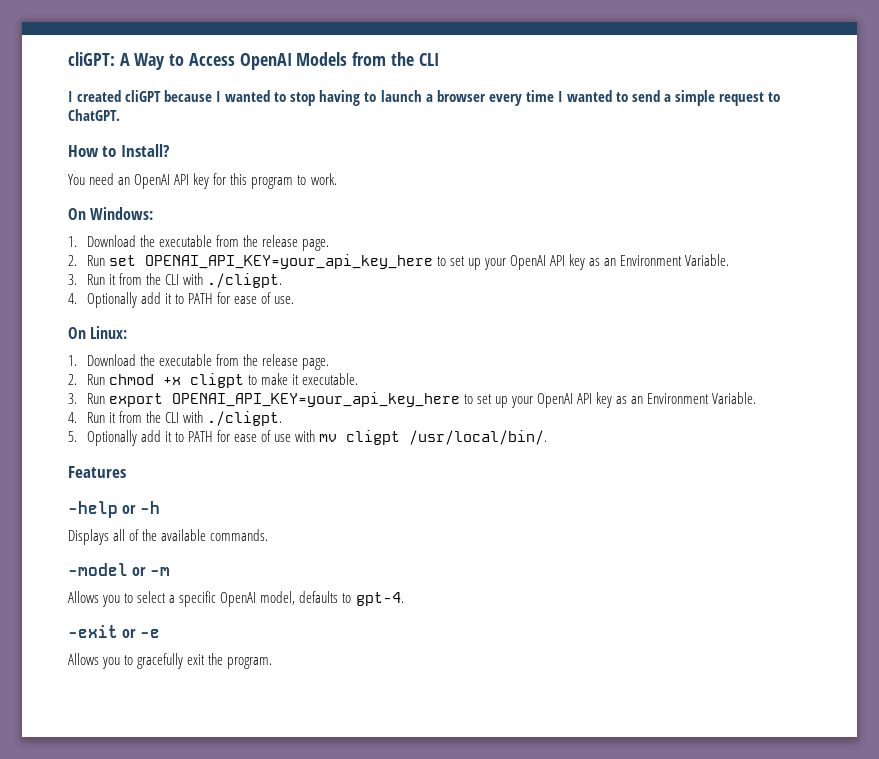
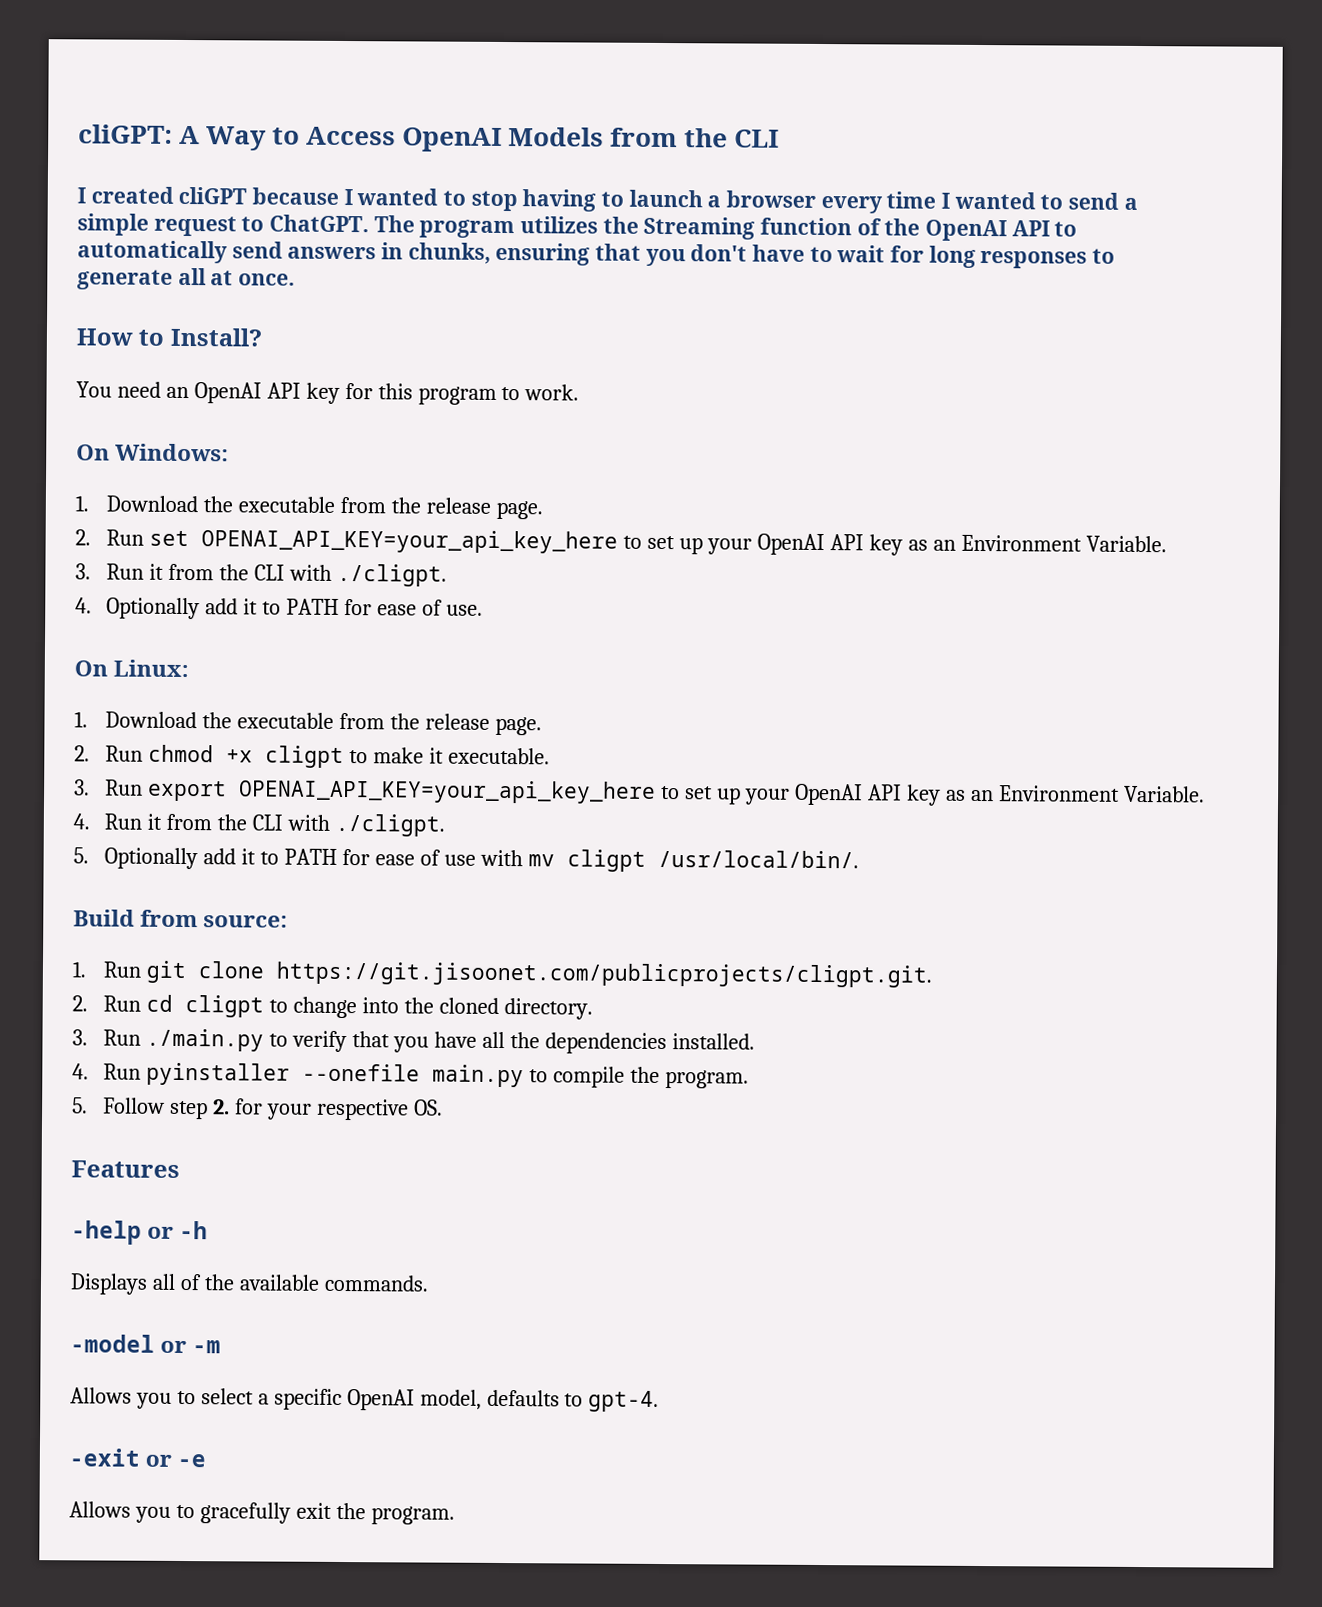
+ The program utilizes the Streaming function of the OpenAI API to automatically send answers in chunks, ensuring that you don't have to wait for long responses to generate all at once.
+ Build from source:
+ 1. Run git clone https://git.jisoonet.com/publicprojects/cligpt.git.
+ 2. Run cd cligpt to change into the cloned directory.
+ 3. Run ./main.py to verify that you have all the dependencies installed.
+ 4. Run pyinstaller --onefile main.py to compile the program.
+ 5. Follow step 2. for your respective OS.

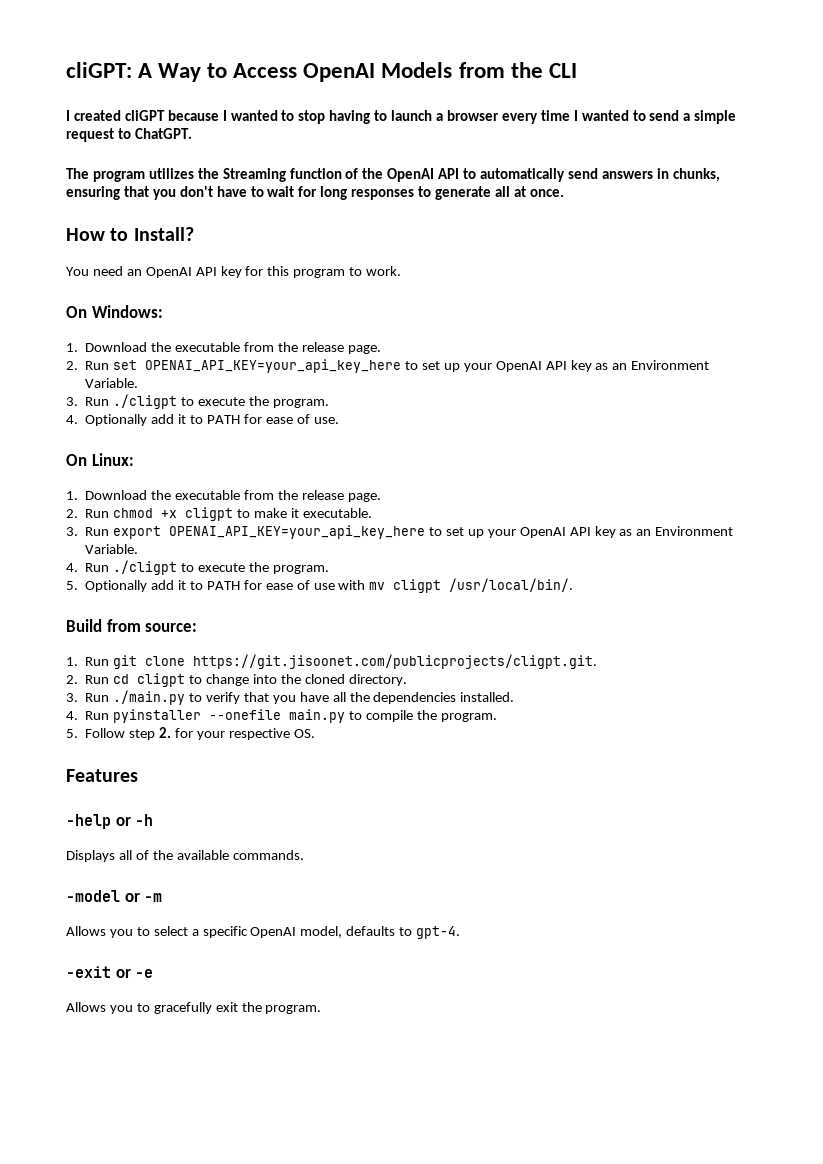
- I created cliGPT because I wanted to stop having to launch a browser every time I wanted to send a simple request to ChatGPT. The program utilizes the Streaming function of the OpenAI API to automatically send answers in chunks, ensuring that you don't have to wait for long responses to generate all at once.
+ I created cliGPT because I wanted to stop having to launch a browser every time I wanted to send a simple request to ChatGPT.
+ The program utilizes the Streaming function of the OpenAI API to automatically send answers in chunks, ensuring that you don't have to wait for long responses to generate all at once.
- 3. Run it from the CLI with ./cligpt.
+ 3. Run ./cligpt to execute the program.
- 4. Run it from the CLI with ./cligpt.
+ 4. Run ./cligpt to execute the program.

